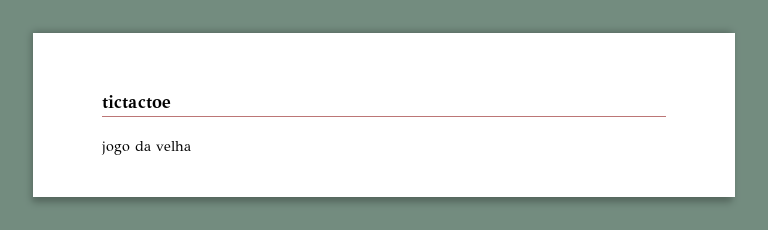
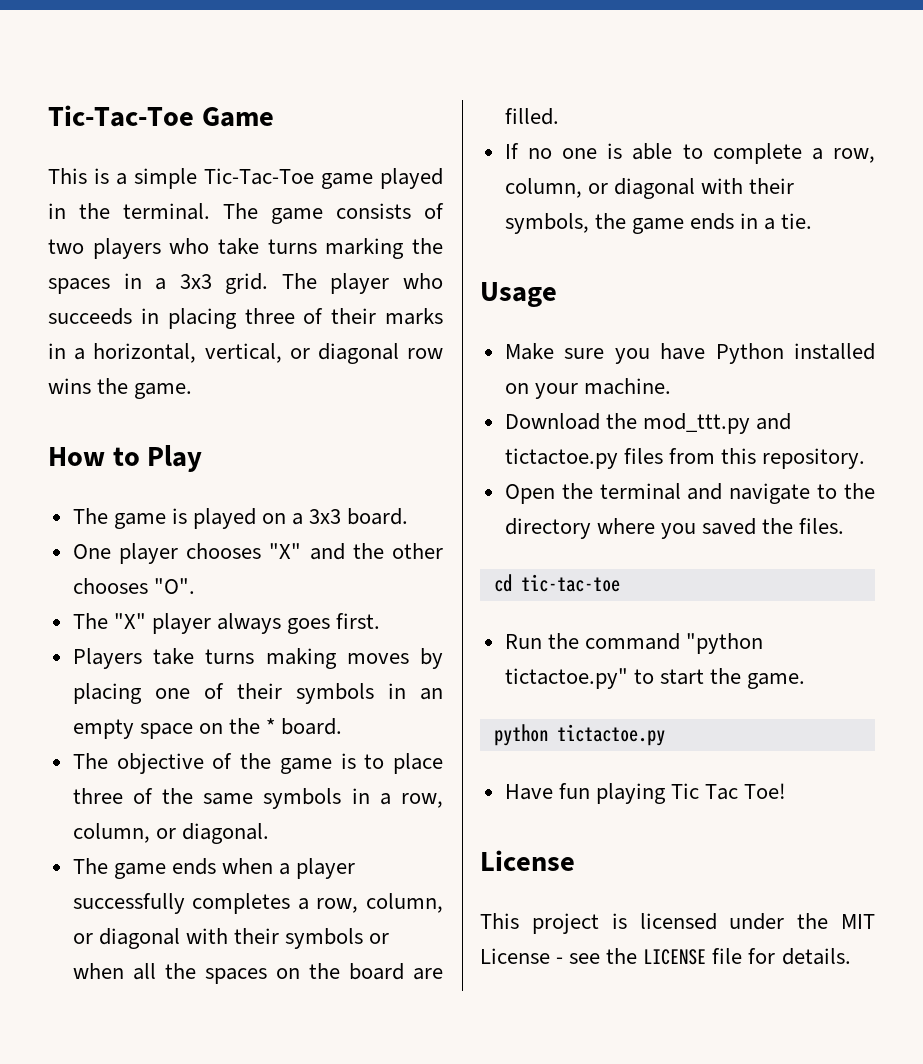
- tictactoe
- jogo da velha
+ Tic-Tac-Toe Game
+ This is a simple Tic-Tac-Toe game played in the terminal. The game consists of two players who take turns marking the spaces in a 3x3 grid. The player who succeeds in placing three of their marks in a horizontal, vertical, or diagonal row wins the game.
+ How to Play
+ The game is played on a 3x3 board.
+ One player chooses "X" and the other chooses "O".
+ The "X" player always goes first.
+ Players take turns making moves by placing one of their symbols in an empty space on the * board.
+ The objective of the game is to place three of the same symbols in a row, column, or diagonal.
+ The game ends when a player successfully completes a row, column, or diagonal with their symbols or when all the spaces on the board are filled.
+ If no one is able to complete a row, column, or diagonal with their symbols, the game ends in a tie.
+ Usage
+ Make sure you have Python installed on your machine.
+ Download the mod_ttt.py and tictactoe.py files from this repository.
+ Open the terminal and navigate to the directory where you saved the files.
+ cd tic-tac-toe
+ Run the command "python tictactoe.py" to start the game.
+ python tictactoe.py
+ Have fun playing Tic Tac Toe!
+ License
+ This project is licensed under the MIT License - see the LICENSE file for details.

